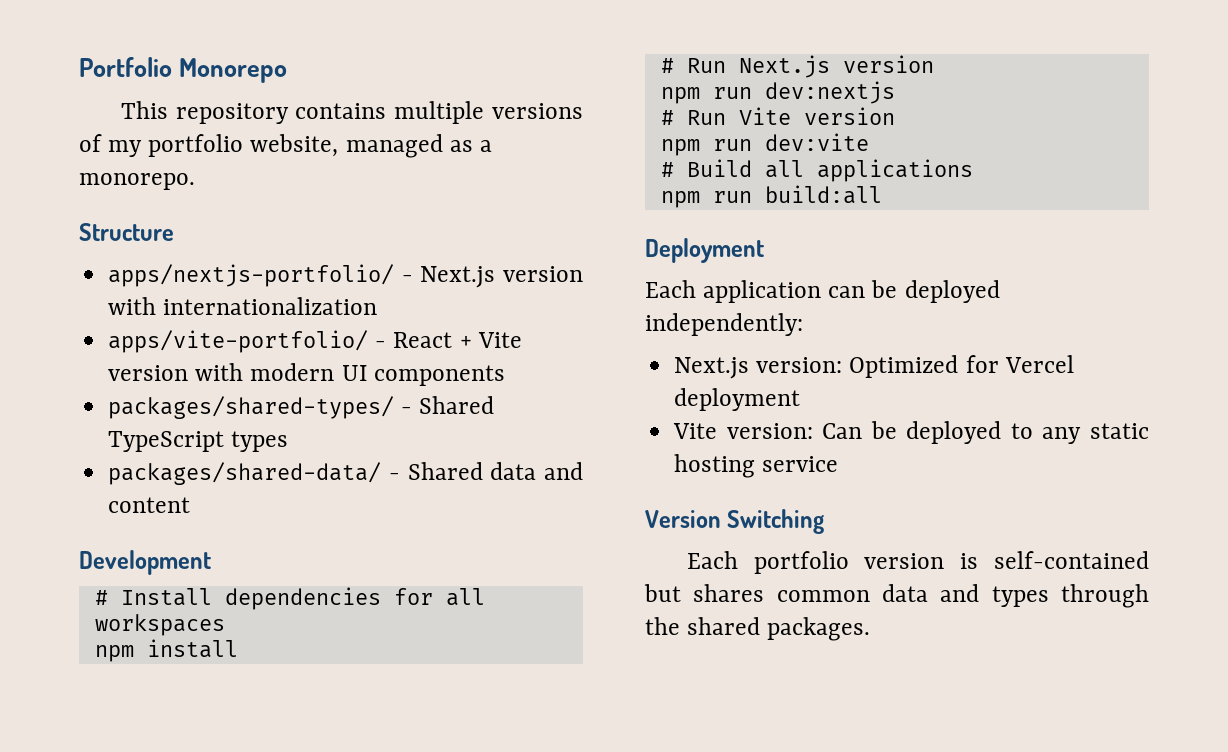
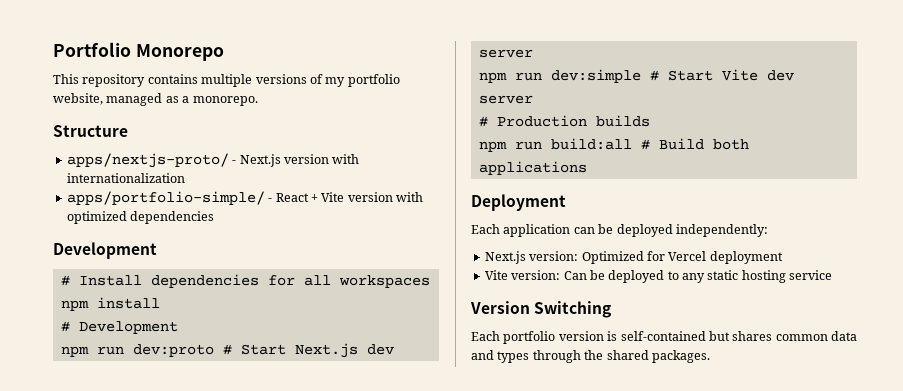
- apps/nextjs-portfolio/ - Next.js version with internationalization
+ apps/nextjs-proto/ - Next.js version with internationalization
- apps/vite-portfolio/ - React + Vite version with modern UI components
- packages/shared-types/ - Shared TypeScript types
- packages/shared-data/ - Shared data and content
+ apps/portfolio-simple/ - React + Vite version with optimized dependencies
- # Run Next.js version
- npm run dev:nextjs
- # Run Vite version
- npm run dev:vite
- # Build all applications
+ # Development
+ npm run dev:proto # Start Next.js dev server
+ npm run dev:simple # Start Vite dev server
+ # Production builds
- npm run build:all
+ npm run build:all # Build both applications

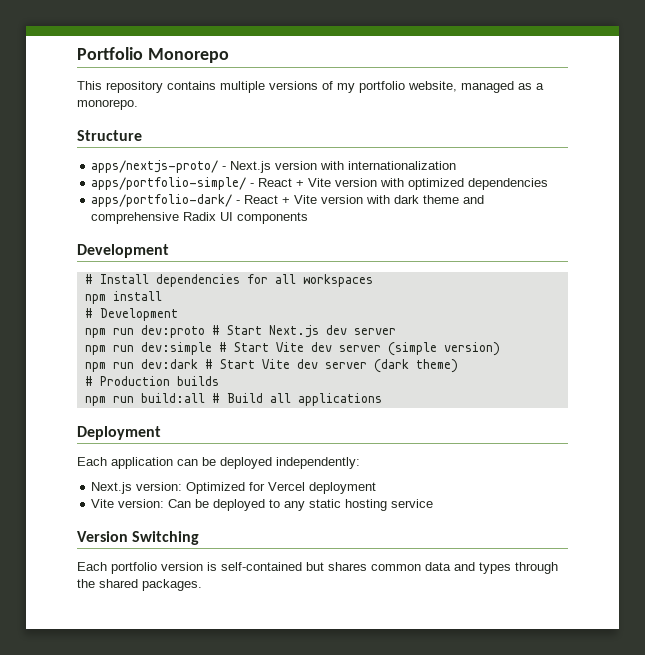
+ apps/portfolio-dark/ - React + Vite version with dark theme and comprehensive Radix UI components
- npm run dev:simple # Start Vite dev server
+ npm run dev:simple # Start Vite dev server (simple version)
+ npm run dev:dark # Start Vite dev server (dark theme)
- npm run build:all # Build both applications
+ npm run build:all # Build all applications

